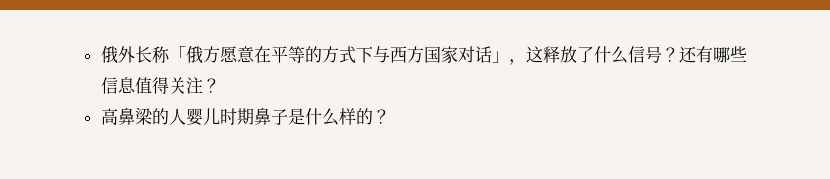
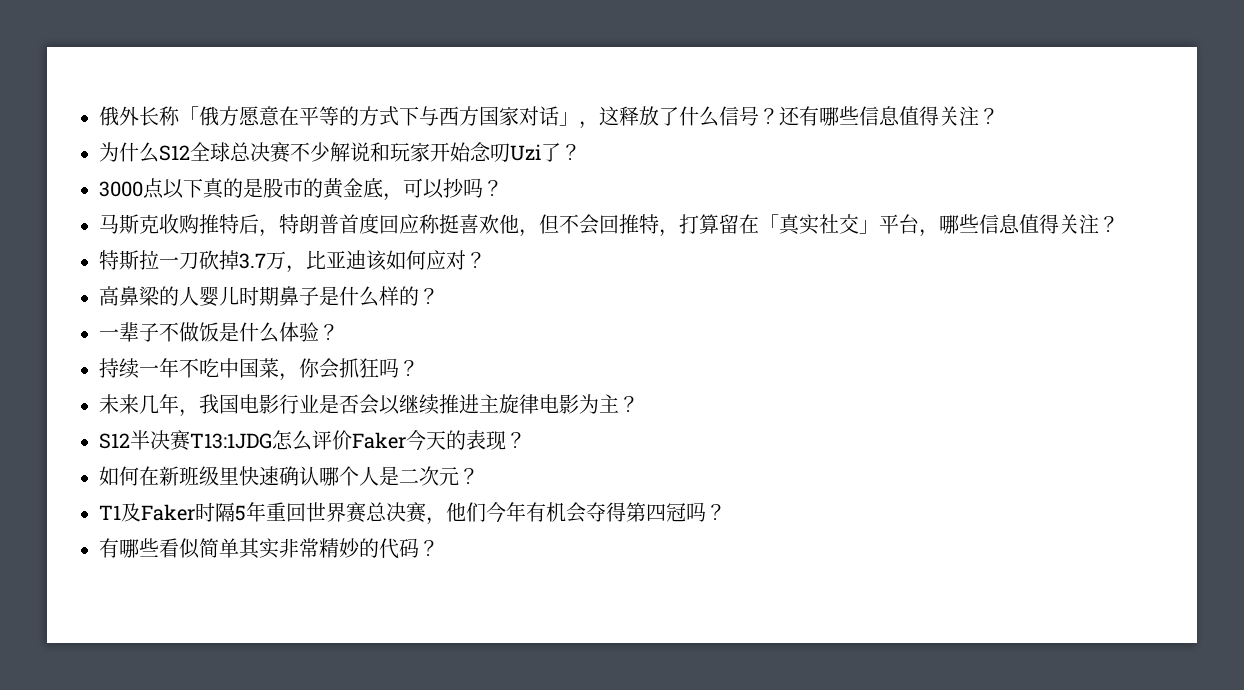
+ 为什么S12全球总决赛不少解说和玩家开始念叨Uzi了？
+ 3000点以下真的是股市的黄金底，可以抄吗？
+ 马斯克收购推特后，特朗普首度回应称挺喜欢他，但不会回推特，打算留在「真实社交」平台，哪些信息值得关注？
+ 特斯拉一刀砍掉3.7万，比亚迪该如何应对？
+ 一辈子不做饭是什么体验？
+ 持续一年不吃中国菜，你会抓狂吗？
+ 未来几年，我国电影行业是否会以继续推进主旋律电影为主？
+ S12半决赛T13:1JDG怎么评价Faker今天的表现？
+ 如何在新班级里快速确认哪个人是二次元？
+ T1及Faker时隔5年重回世界赛总决赛，他们今年有机会夺得第四冠吗？
+ 有哪些看似简单其实非常精妙的代码？

